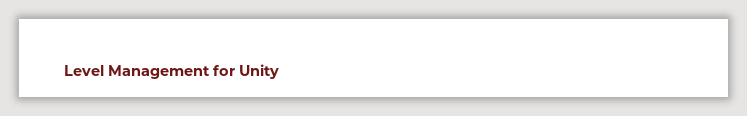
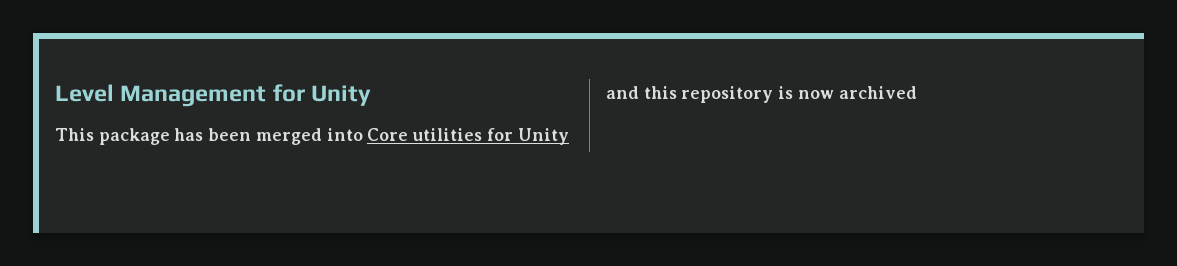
+ This package has been merged into Core utilities for Unity and this repository is now archived

